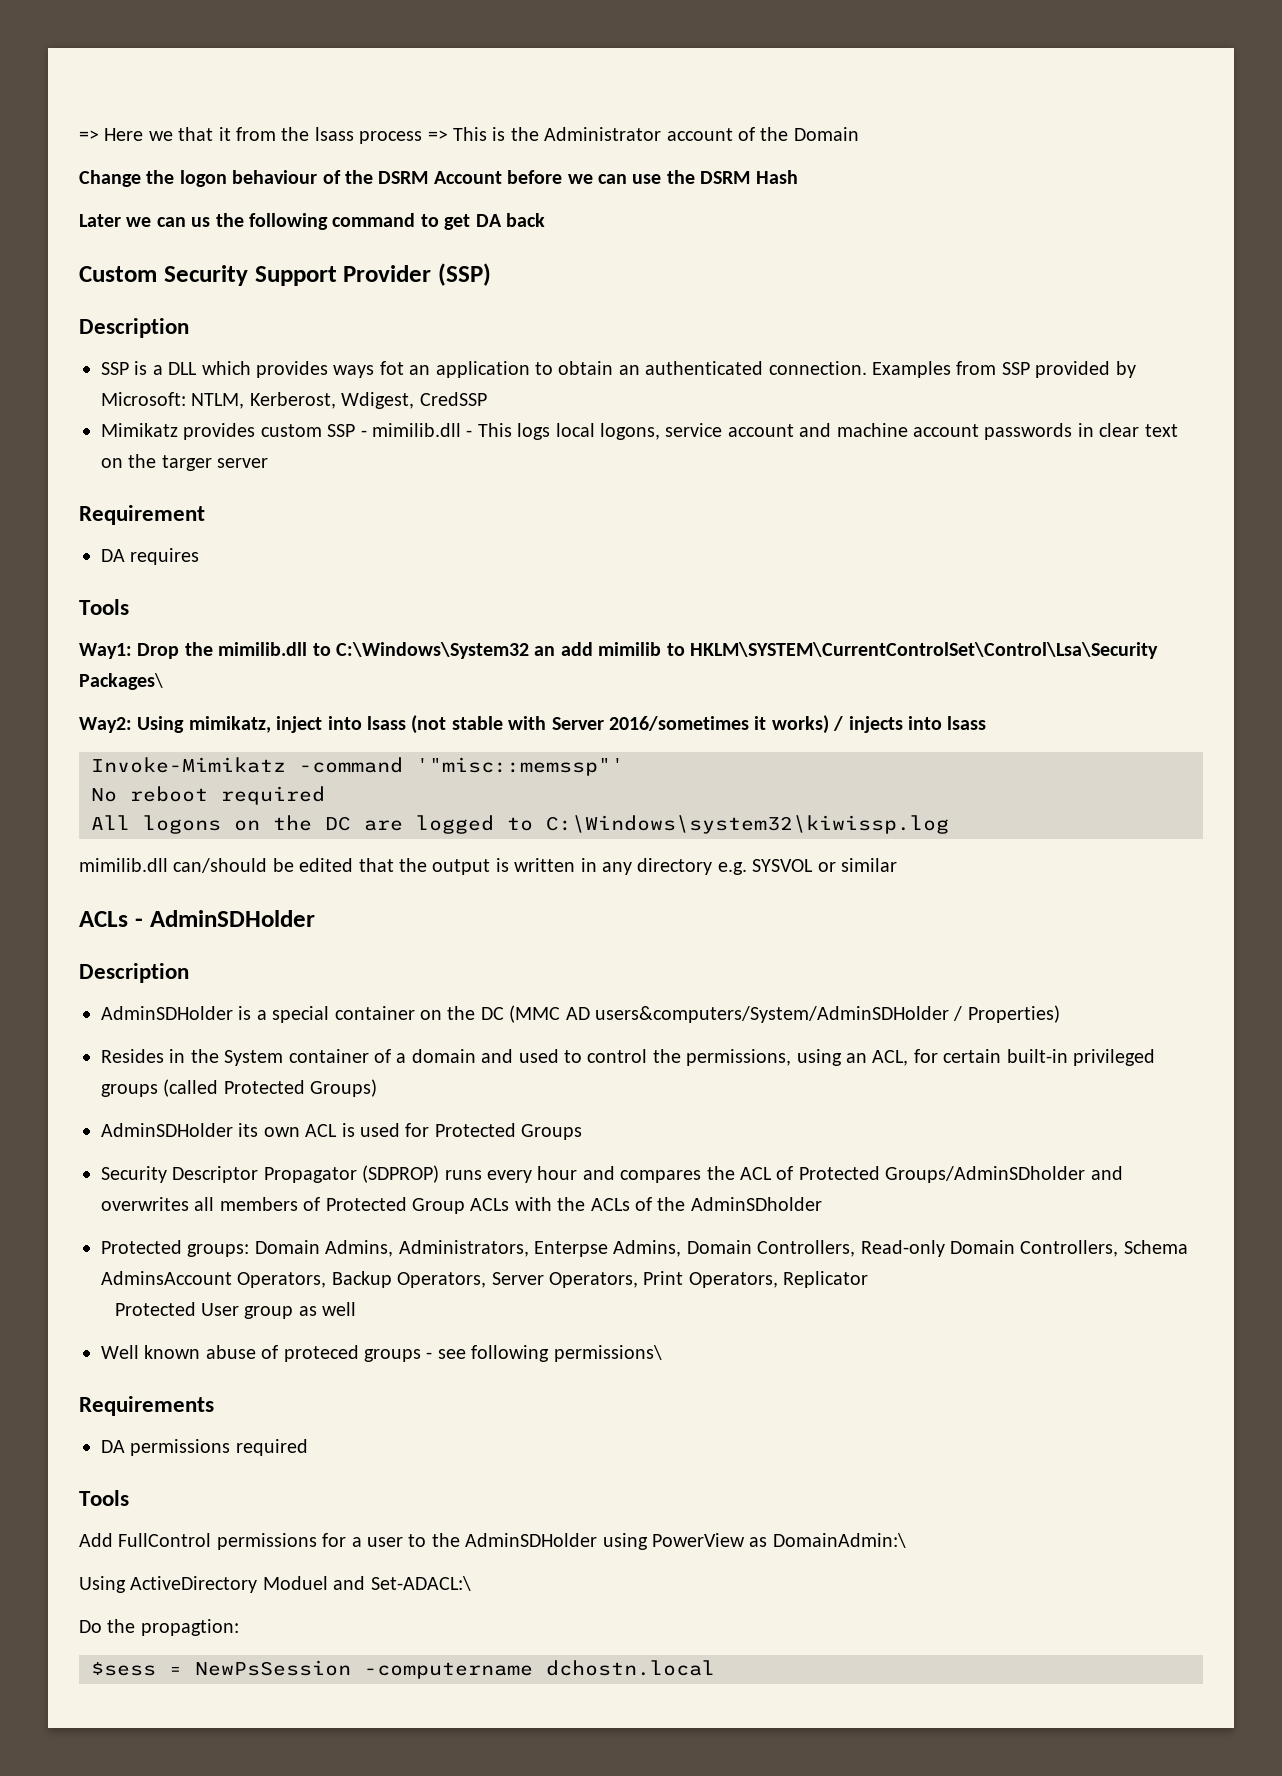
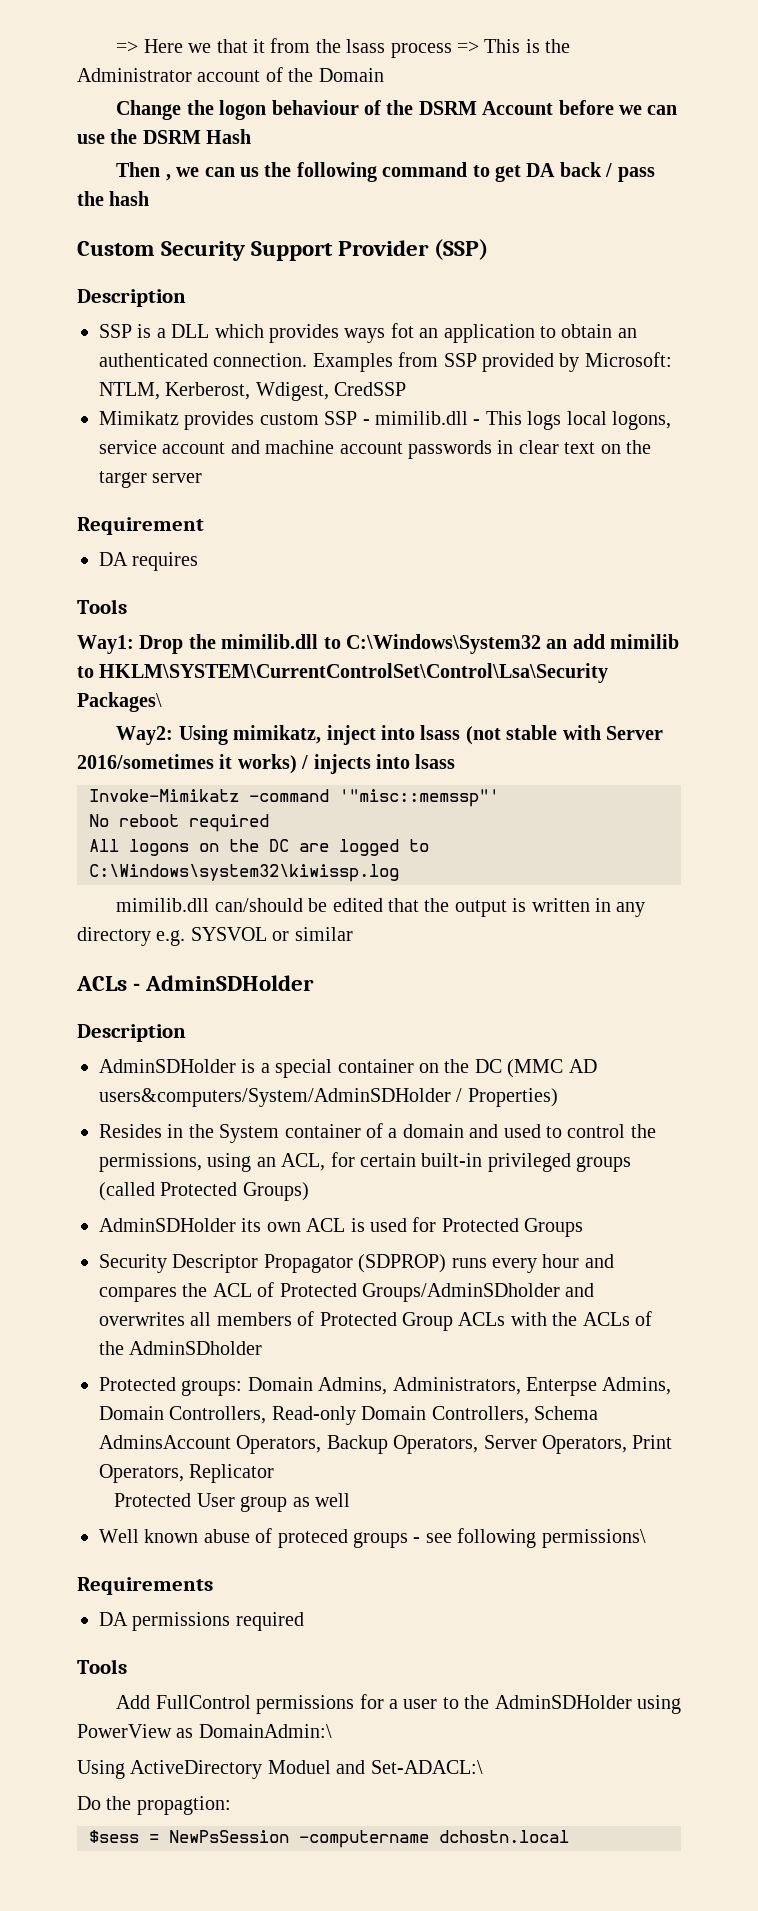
- Later we can us the following command to get DA back
+ Then , we can us the following command to get DA back / pass the hash

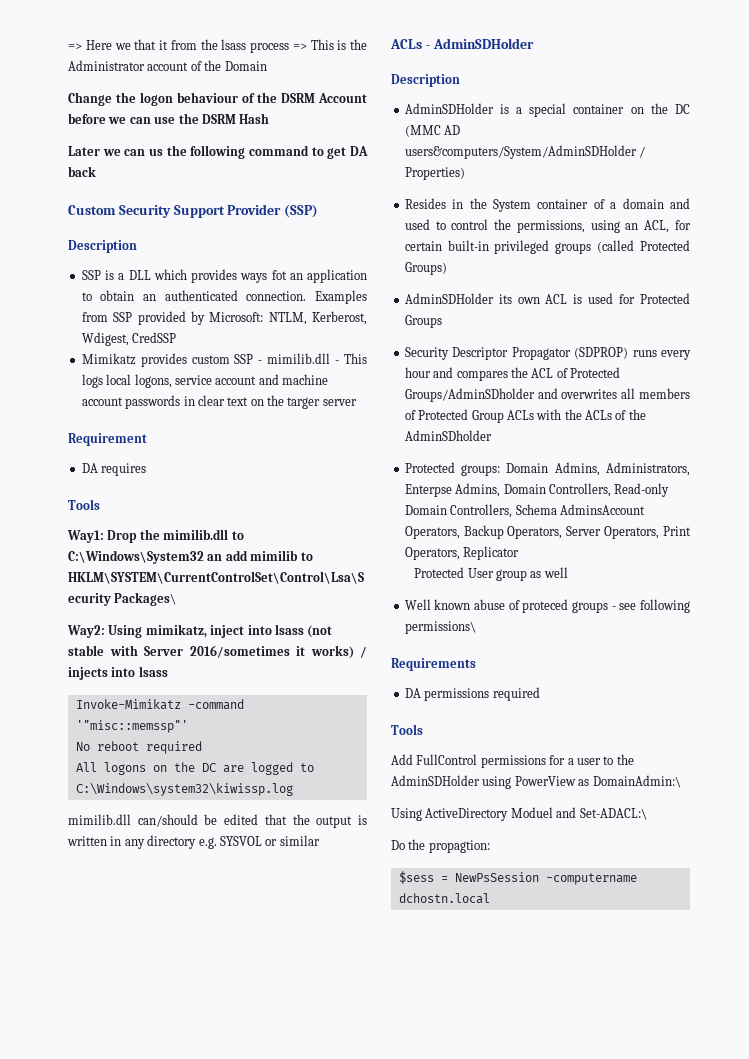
- Then , we can us the following command to get DA back / pass the hash
+ Later we can us the following command to get DA back

